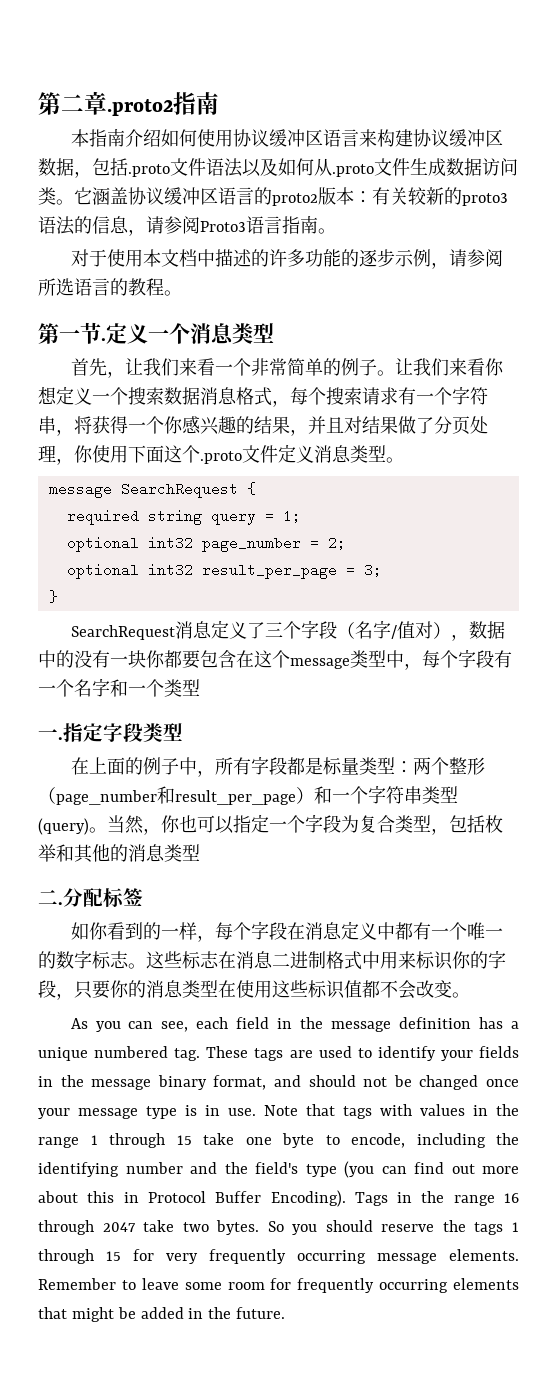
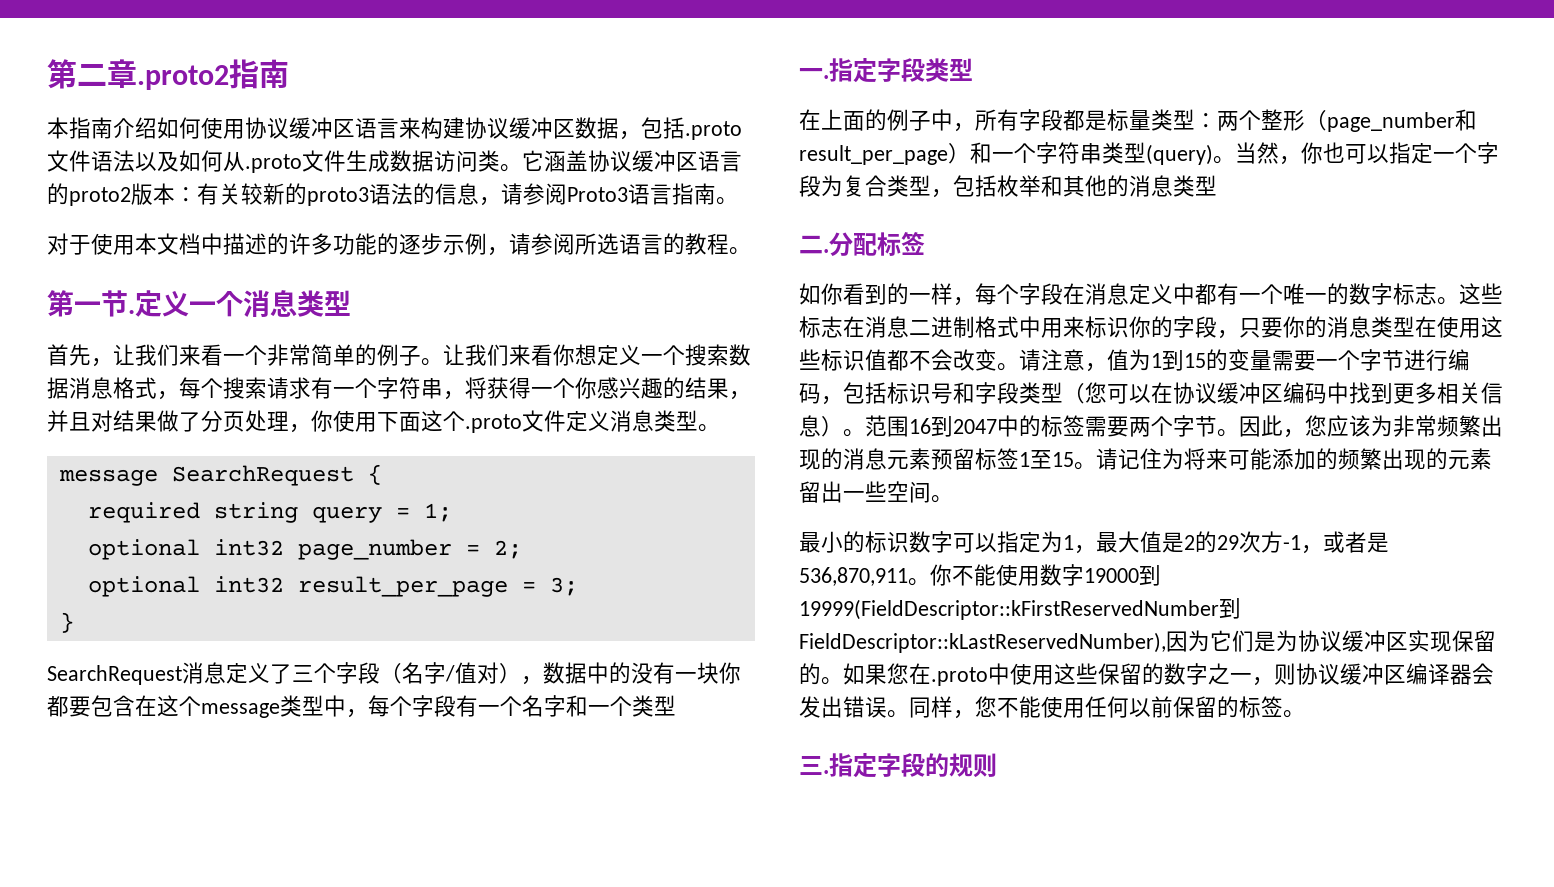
- 这些标志在消息二进制格式中用来标识你的字段，只要你的消息类型在使用这些标识值都不会改变。
- As you can see, each field in the message definition has a unique numbered tag. These tags are used to identify your fields in the message binary format, and should not be changed once your message type is in use. Note that tags with values in the range 1 through 15 take one byte to encode, including the identifying number and the field's type (you can find out more about this in Protocol Buffer Encoding). Tags in the range 16 through 2047 take two bytes. So you should reserve the tags 1 through 15 for very frequently occurring message elements. Remember to leave some room for frequently occurring elements that might be added in the future.
+ 这些标志在消息二进制格式中用来标识你的字段，只要你的消息类型在使用这些标识值都不会改变。请注意，值为1到15的变量需要一个字节进行编码，包括标识号和字段类型（您可以在协议缓冲区编码中找到更多相关信息）。范围16到2047中的标签需要两个字节。因此，您应该为非常频繁出现的消息元素预留标签1至15。请记住为将来可能添加的频繁出现的元素留出一些空间。
+ 最小的标识数字可以指定为1，最大值是2的29次方-1，或者是536,870,911。你不能使用数字19000到19999(FieldDescriptor::kFirstReservedNumber到FieldDescriptor::kLastReservedNumber),因为它们是为协议缓冲区实现保留的。如果您在.proto中使用这些保留的数字之一，则协议缓冲区编译器会发出错误。同样，您不能使用任何以前保留的标签。
+ 三.指定字段的规则

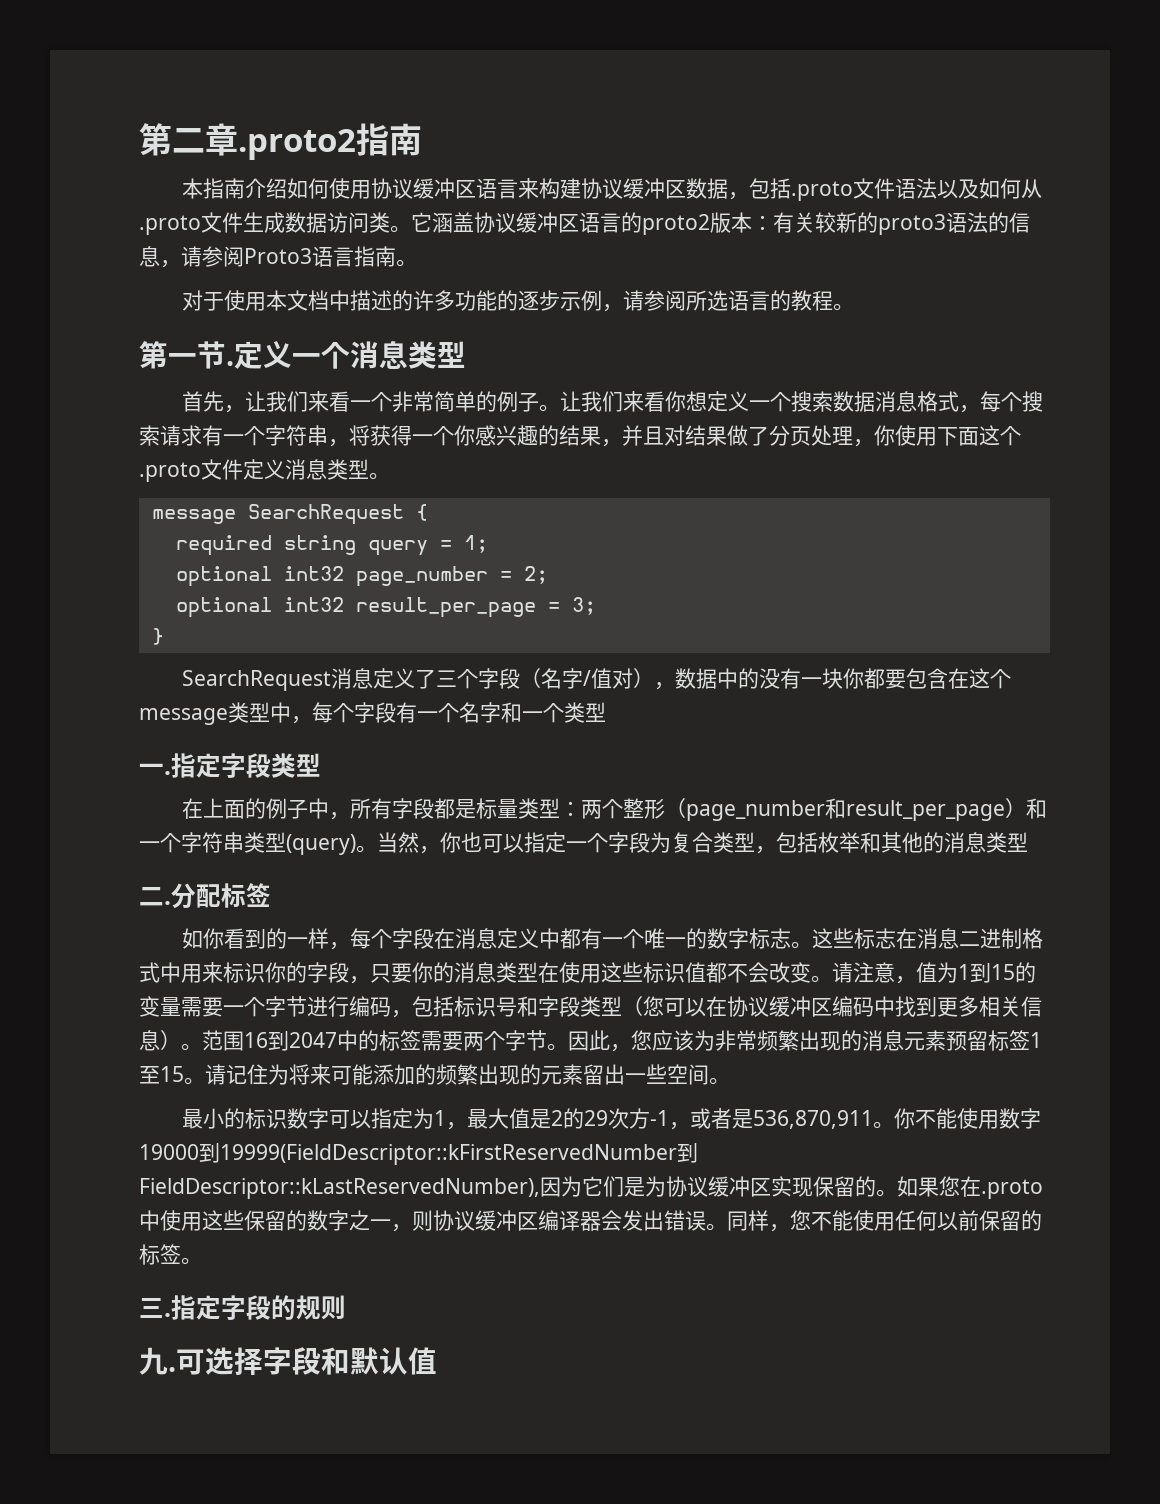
+ 九.可选择字段和默认值

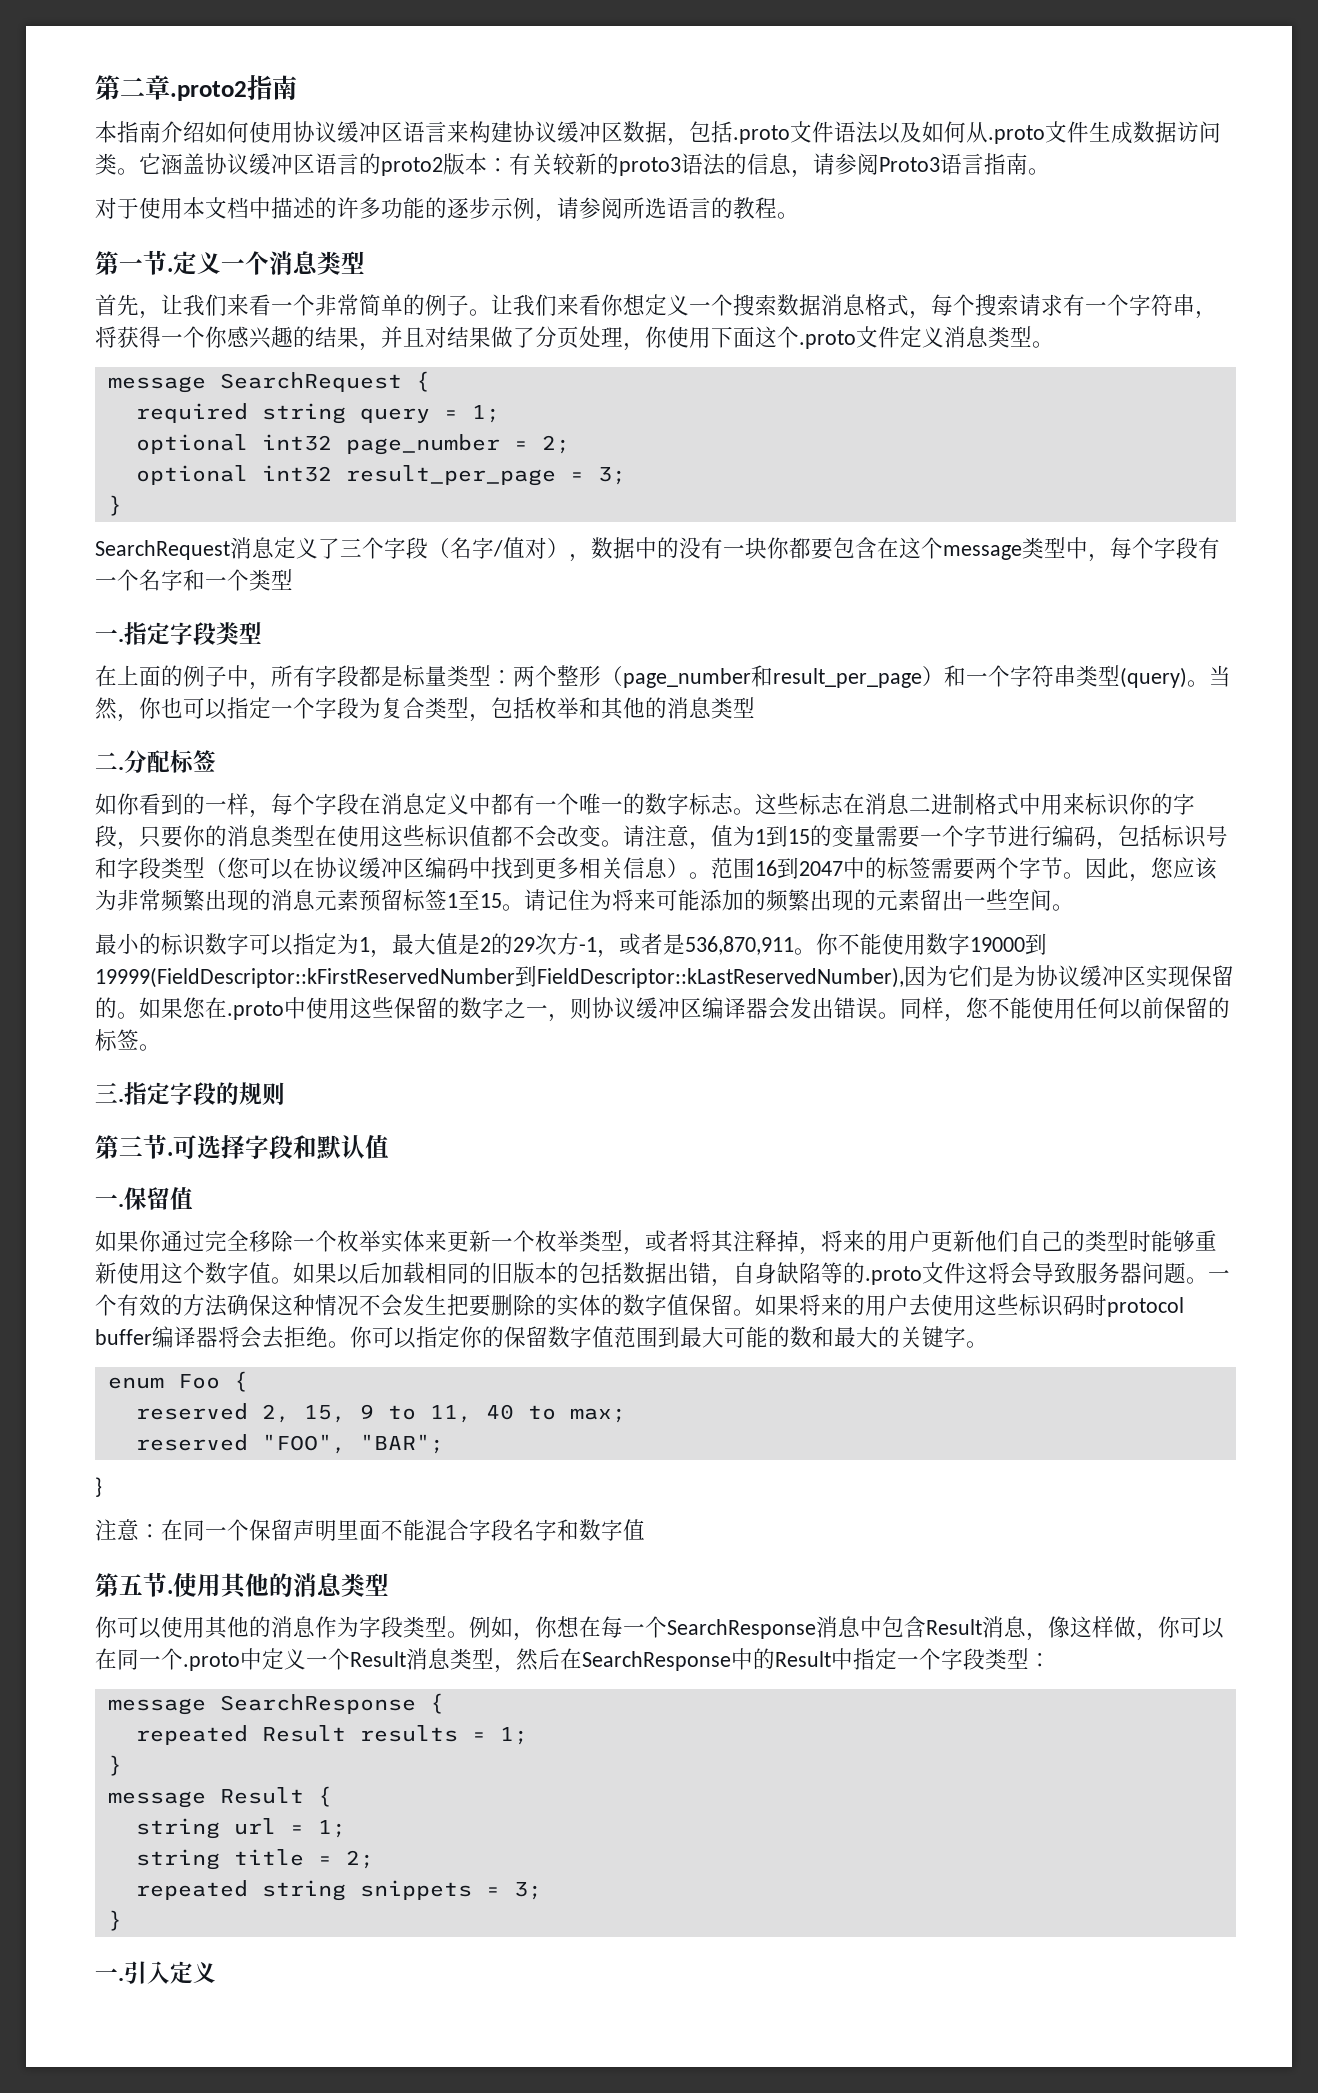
- 九.
+ 第三节.
+ 一.保留值
+ 如果你通过完全移除一个枚举实体来更新一个枚举类型，或者将其注释掉，将来的用户更新他们自己的类型时能够重新使用这个数字值。如果以后加载相同的旧版本的包括数据出错，自身缺陷等的.proto文件这将会导致服务器问题。一个有效的方法确保这种情况不会发生把要删除的实体的数字值保留。如果将来的用户去使用这些标识码时protocol buffer编译器将会去拒绝。你可以指定你的保留数字值范围到最大可能的数和最大的关键字。
+ enum Foo {
+ reserved 2, 15, 9 to 11, 40 to max;
+ reserved "FOO", "BAR";
+ }
+ 注意：在同一个保留声明里面不能混合字段名字和数字值
+ 第五节.使用其他的消息类型
+ 你可以使用其他的消息作为字段类型。例如，你想在每一个SearchResponse消息中包含Result消息，像这样做，你可以在同一个.proto中定义一个Result消息类型，然后在SearchResponse中的Result中指定一个字段类型：
+ message SearchResponse {
+ repeated Result results = 1;
+ }
+ message Result {
+ string url = 1;
+ string title = 2;
+ repeated string snippets = 3;
+ }
+ 一.引入定义

